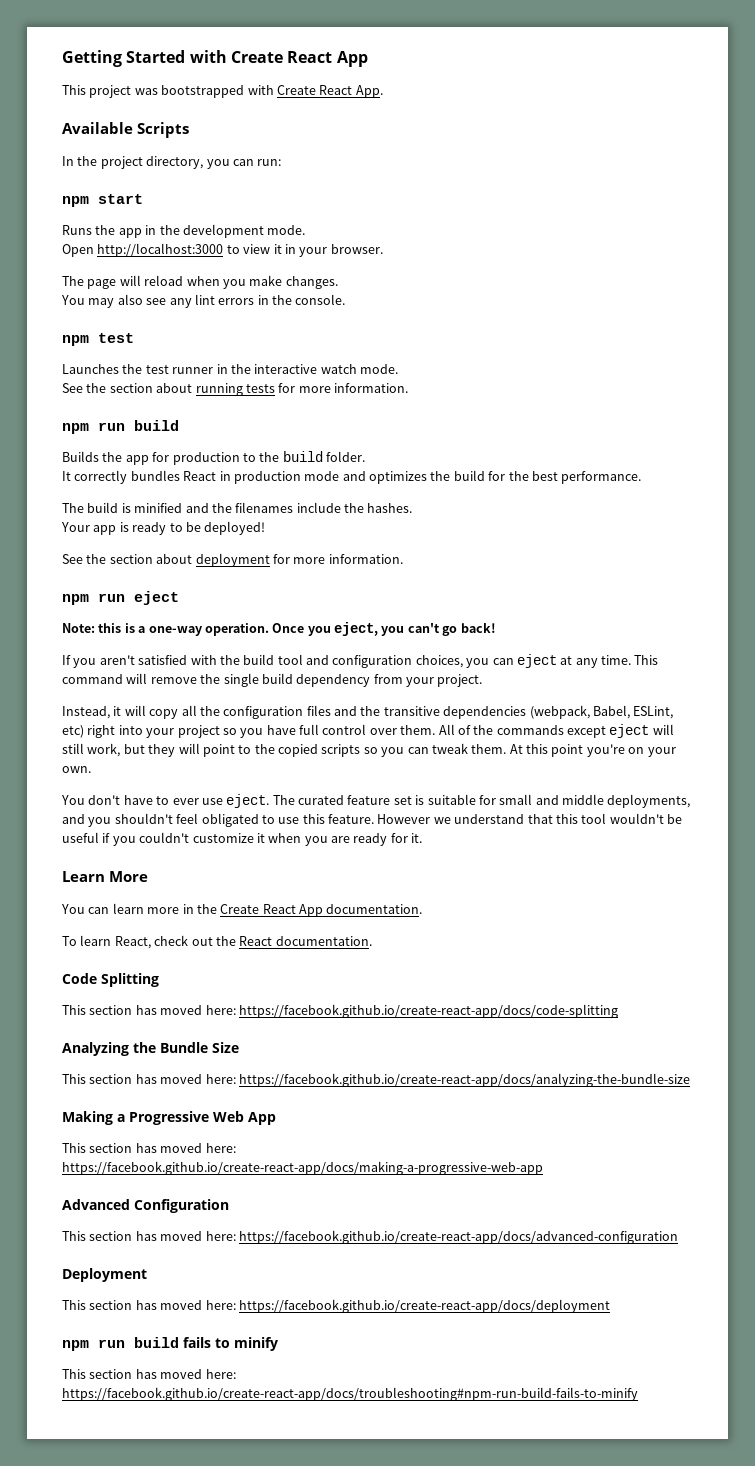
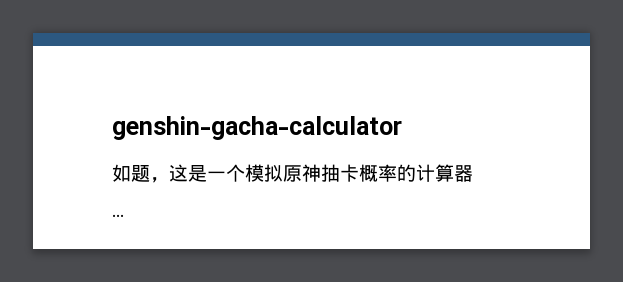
- Getting Started with Create React App
- This project was bootstrapped with Create React App.
- Available Scripts
- In the project directory, you can run:
- npm start
- Runs the app in the development mode.
- Open http://localhost:3000 to view it in your browser.
- The page will reload when you make changes.
- You may also see any lint errors in the console.
- npm test
- Launches the test runner in the interactive watch mode.
- See the section about running tests for more information.
- npm run build
- Builds the app for production to the build folder.
- It correctly bundles React in production mode and optimizes the build for the best performance.
- The build is minified and the filenames include the hashes.
- Your app is ready to be deployed!
- See the section about deployment for more information.
- npm run eject
- Note: this is a one-way operation. Once you eject, you can't go back!
- If you aren't satisfied with the build tool and configuration choices, you can eject at any time. This command will remove the single build dependency from your project.
- Instead, it will copy all the configuration files and the transitive dependencies (webpack, Babel, ESLint, etc) right into your project so you have full control over them. All of the commands except eject will still work, but they will point to the copied scripts so you can tweak them. At this point you're on your own.
- You don't have to ever use eject. The curated feature set is suitable for small and middle deployments, and you shouldn't feel obligated to use this feature. However we understand that this tool wouldn't be useful if you couldn't customize it when you are ready for it.
- Learn More
- You can learn more in the Create React App documentation.
- To learn React, check out the React documentation.
- Code Splitting
- This section has moved here: https://facebook.github.io/create-react-app/docs/code-splitting
- Analyzing the Bundle Size
- This section has moved here: https://facebook.github.io/create-react-app/docs/analyzing-the-bundle-size
- Making a Progressive Web App
- This section has moved here: https://facebook.github.io/create-react-app/docs/making-a-progressive-web-app
- Advanced Configuration
- This section has moved here: https://facebook.github.io/create-react-app/docs/advanced-configuration
- Deployment
- This section has moved here: https://facebook.github.io/create-react-app/docs/deployment
- npm run build fails to minify
- This section has moved here: https://facebook.github.io/create-react-app/docs/troubleshooting#npm-run-build-fails-to-minify
+ genshin-gacha-calculator
+ 如题，这是一个模拟原神抽卡概率的计算器
+ ...

